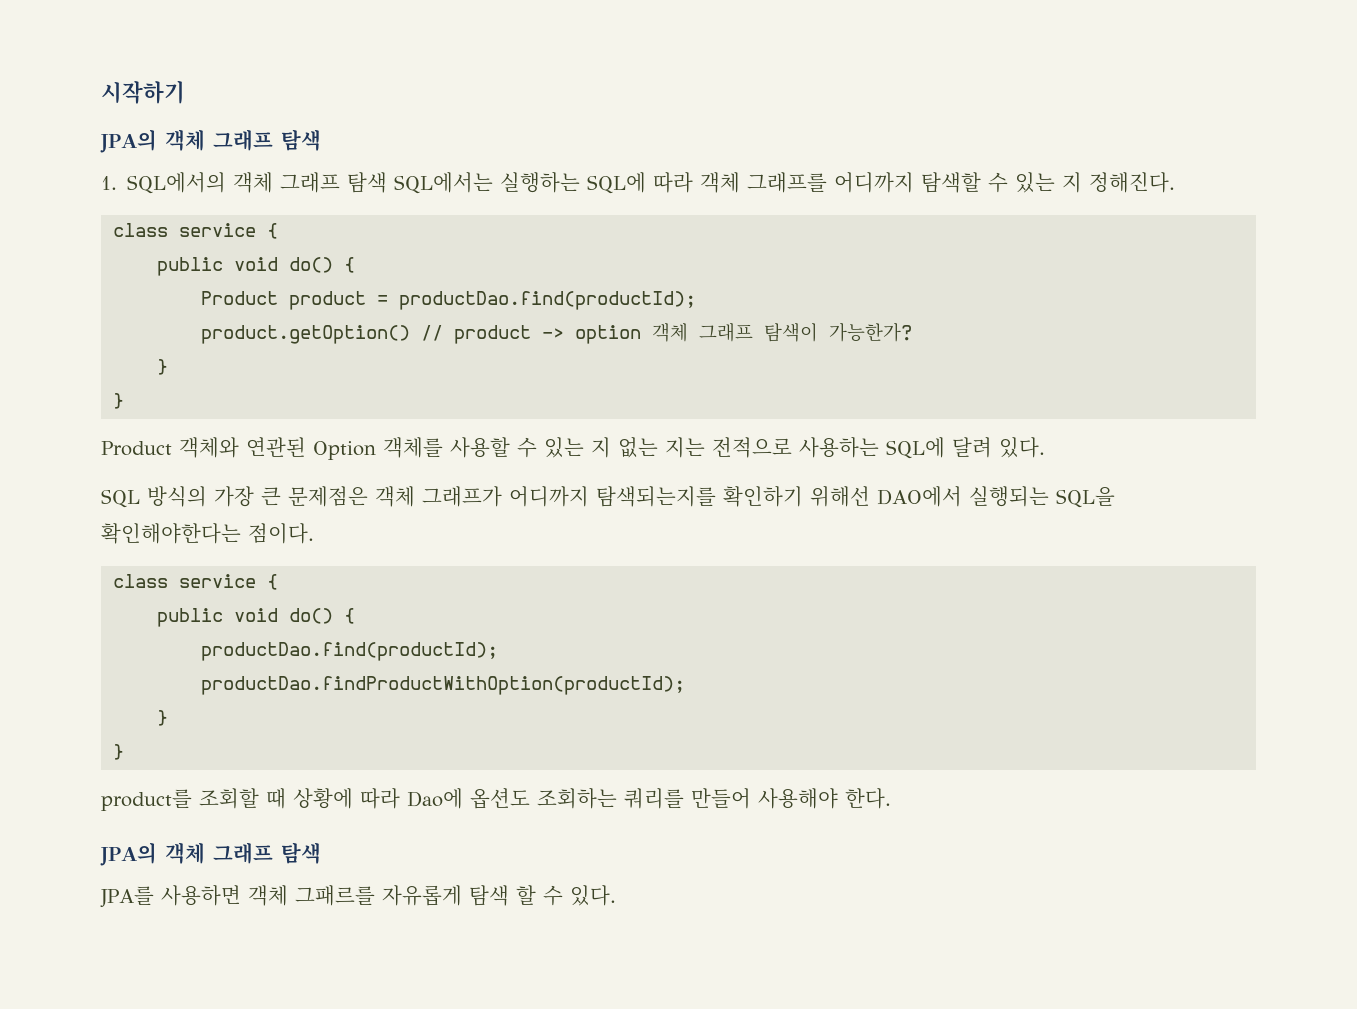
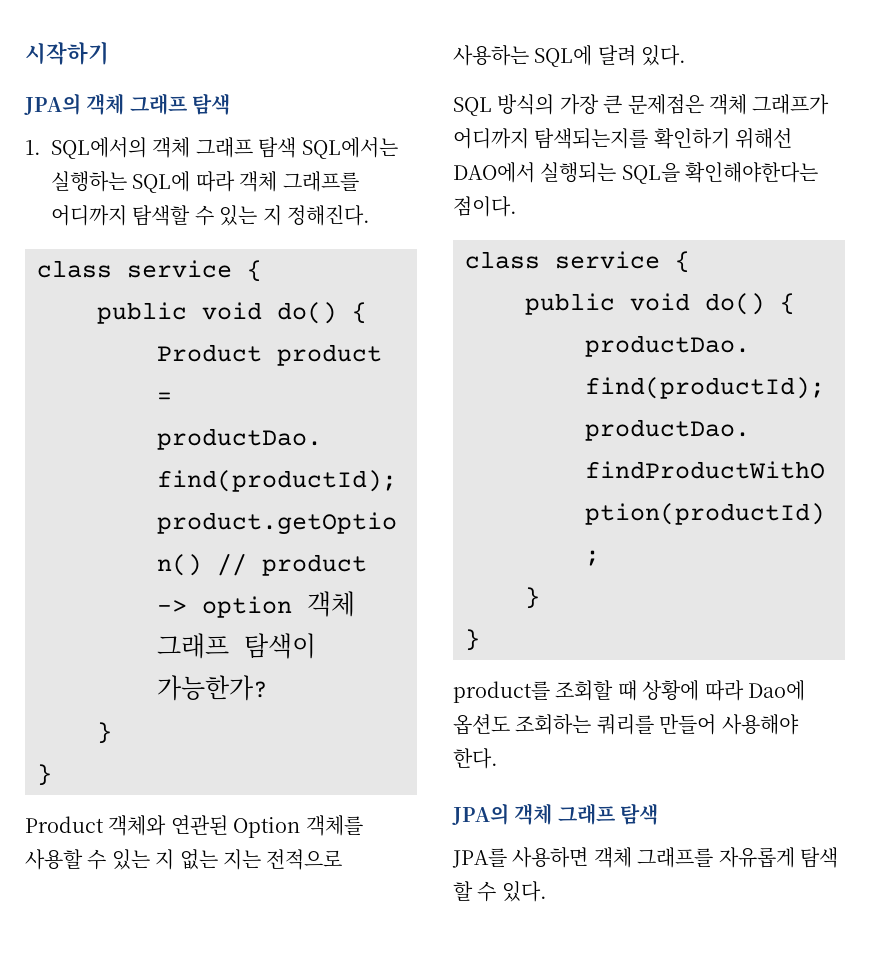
- JPA를 사용하면 객체 그패르를 자유롭게 탐색 할 수 있다.
+ JPA를 사용하면 객체 그래프를 자유롭게 탐색 할 수 있다.

